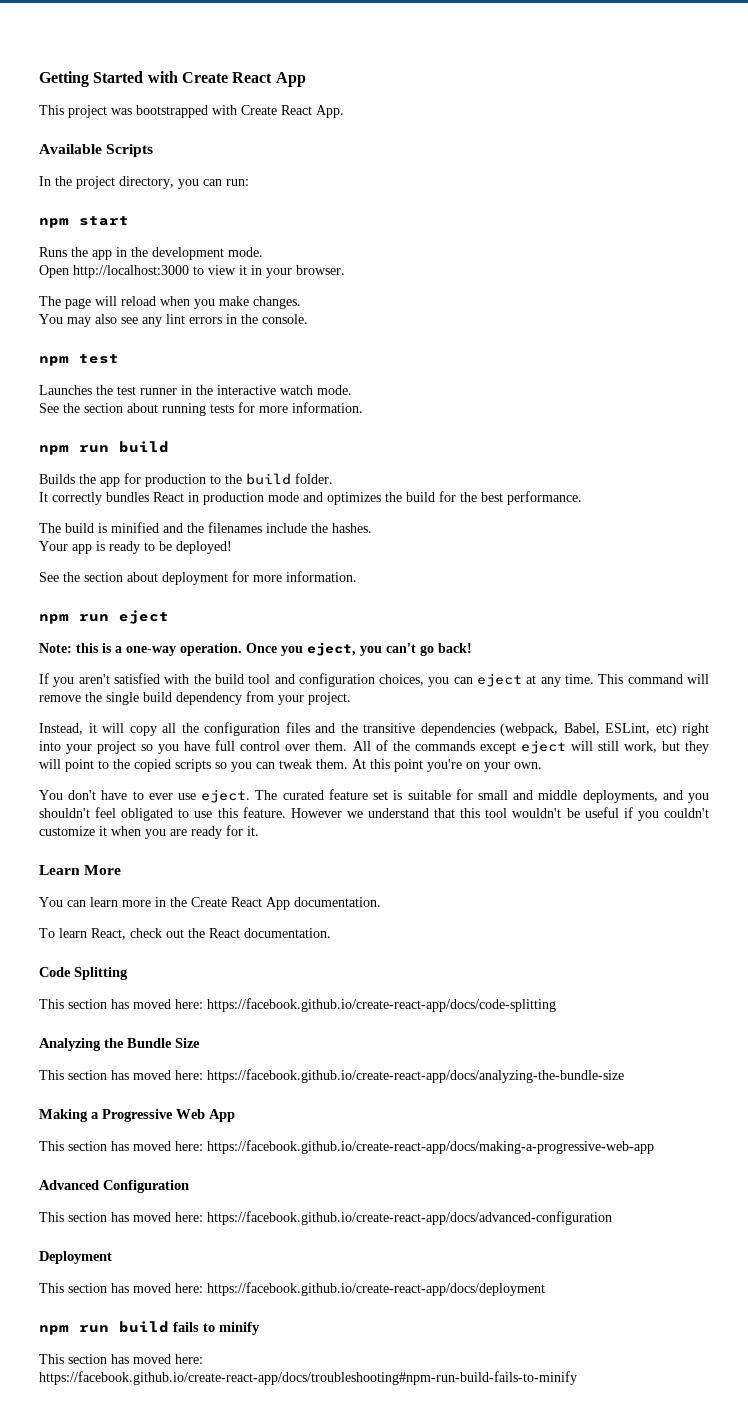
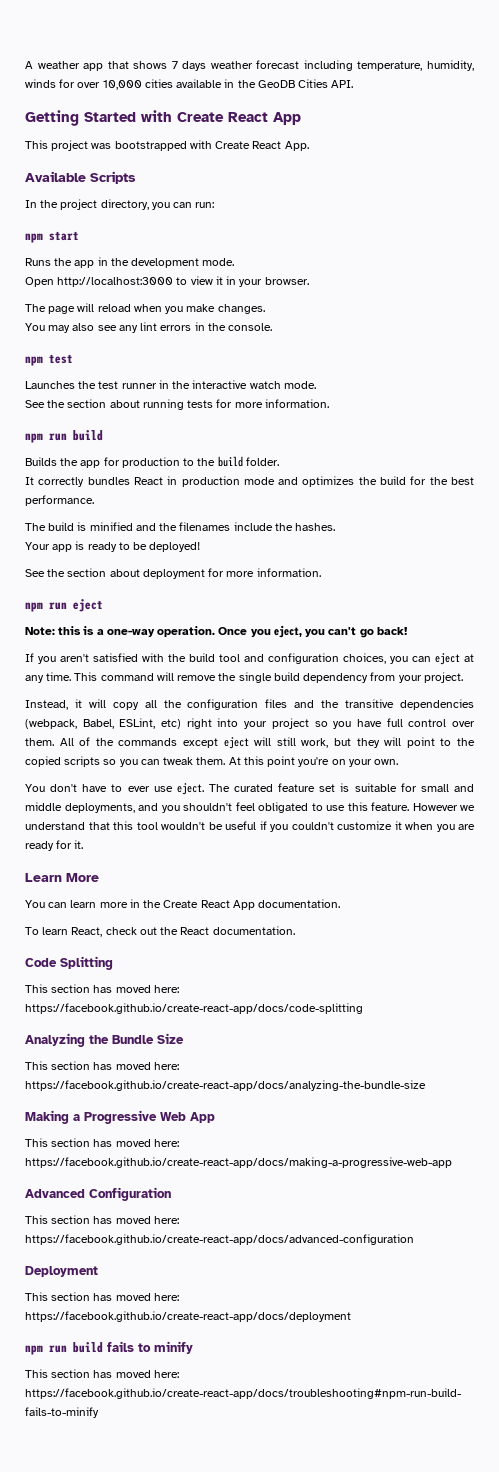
+ A weather app that shows 7 days weather forecast including temperature, humidity, winds for over 10,000 cities available in the GeoDB Cities API.

